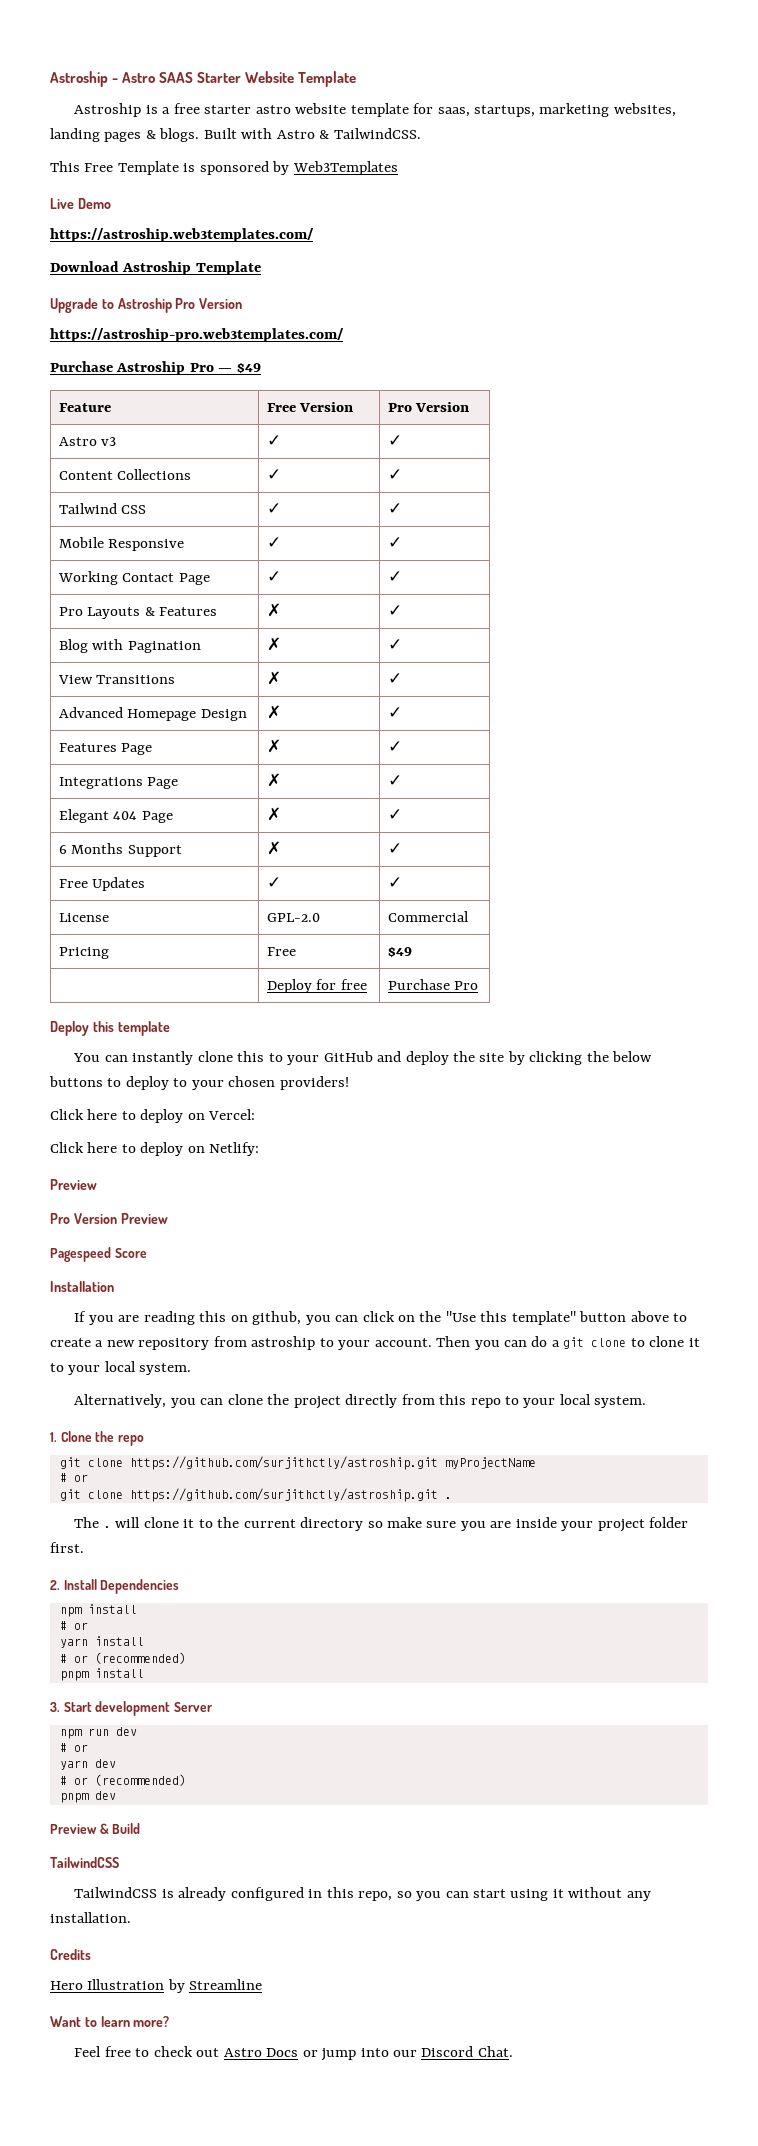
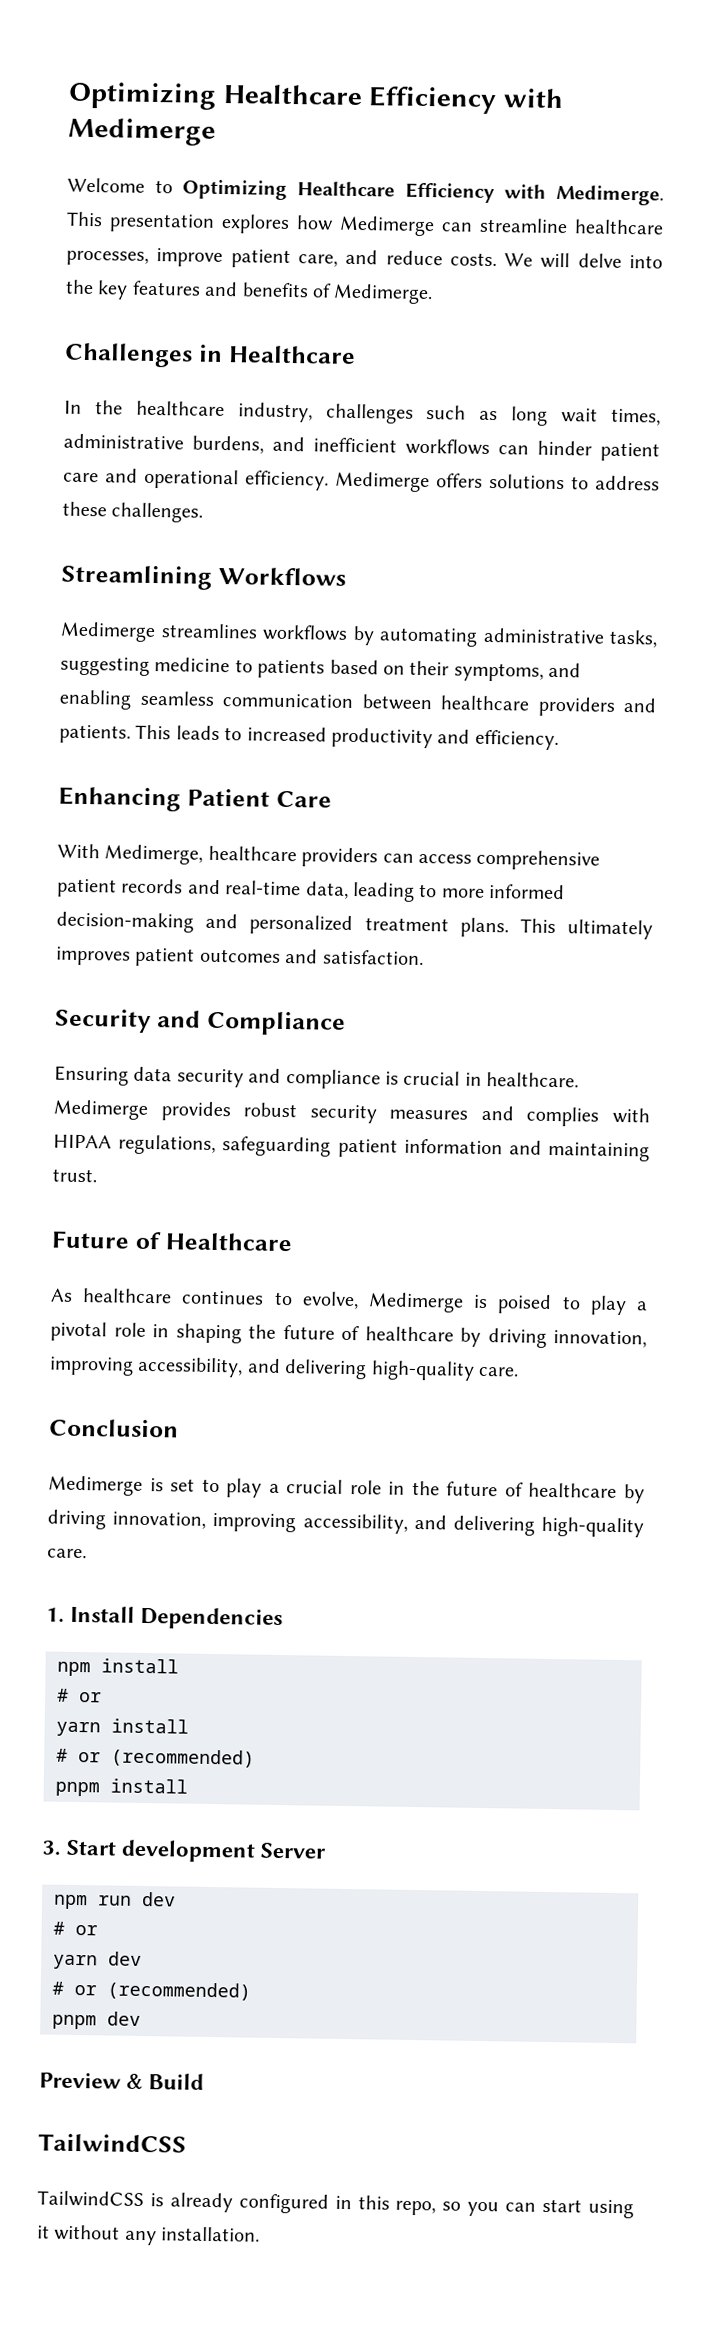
- Astroship - Astro SAAS Starter Website Template
- Astroship is a free starter astro website template for saas, startups, marketing websites, landing pages & blogs. Built with Astro & TailwindCSS.
- This Free Template is sponsored by Web3Templates
- Live Demo
- https://astroship.web3templates.com/
- Download Astroship Template
- Upgrade to Astroship Pro Version
- https://astroship-pro.web3templates.com/
- Purchase Astroship Pro — $49
- Feature | Free Version | Pro Version
- Astro v3 | ✓ | ✓
- Content Collections | ✓ | ✓
- Tailwind CSS | ✓ | ✓
- Mobile Responsive | ✓ | ✓
- Working Contact Page | ✓ | ✓
- Pro Layouts & Features | ✗ | ✓
- Blog with Pagination | ✗ | ✓
- View Transitions | ✗ | ✓
- Advanced Homepage Design | ✗ | ✓
- Features Page | ✗ | ✓
- Integrations Page | ✗ | ✓
- Elegant 404 Page | ✗ | ✓
- 6 Months Support | ✗ | ✓
- Free Updates | ✓ | ✓
- License | GPL-2.0 | Commercial
- Pricing | Free | $49
- | Deploy for free | Purchase Pro
- Deploy this template
- You can instantly clone this to your GitHub and deploy the site by clicking the below buttons to deploy to your chosen providers!
- Click here to deploy on Vercel:
- Click here to deploy on Netlify:
- Preview
- Pro Version Preview
- Pagespeed Score
- Installation
- If you are reading this on github, you can click on the "Use this template" button above to create a new repository from astroship to your account. Then you can do a git clone to clone it to your local system.
- Alternatively, you can clone the project directly from this repo to your local system.
- 1. Clone the repo
- git clone https://github.com/surjithctly/astroship.git myProjectName
- # or
- git clone https://github.com/surjithctly/astroship.git .
- The . will clone it to the current directory so make sure you are inside your project folder first.
- 2. Install Dependencies
+ Optimizing Healthcare Efficiency with Medimerge
+ Welcome to Optimizing Healthcare Efficiency with Medimerge. This presentation explores how Medimerge can streamline healthcare processes, improve patient care, and reduce costs. We will delve into the key features and benefits of Medimerge.
+ Challenges in Healthcare
+ In the healthcare industry, challenges such as long wait times, administrative burdens, and inefficient workflows can hinder patient care and operational efficiency. Medimerge offers solutions to address these challenges.
+ Streamlining Workflows
+ Medimerge streamlines workflows by automating administrative tasks, suggesting medicine to patients based on their symptoms, and enabling seamless communication between healthcare providers and patients. This leads to increased productivity and efficiency.
+ Enhancing Patient Care
+ With Medimerge, healthcare providers can access comprehensive patient records and real-time data, leading to more informed decision-making and personalized treatment plans. This ultimately improves patient outcomes and satisfaction.
+ Security and Compliance
+ Ensuring data security and compliance is crucial in healthcare. Medimerge provides robust security measures and complies with HIPAA regulations, safeguarding patient information and maintaining trust.
+ Future of Healthcare
+ As healthcare continues to evolve, Medimerge is poised to play a pivotal role in shaping the future of healthcare by driving innovation, improving accessibility, and delivering high-quality care.
+ Conclusion
+ Medimerge is set to play a crucial role in the future of healthcare by driving innovation, improving accessibility, and delivering high-quality care.
+ 1. Install Dependencies
- Credits
- Hero Illustration by Streamline
- Want to learn more?
- Feel free to check out Astro Docs or jump into our Discord Chat.

